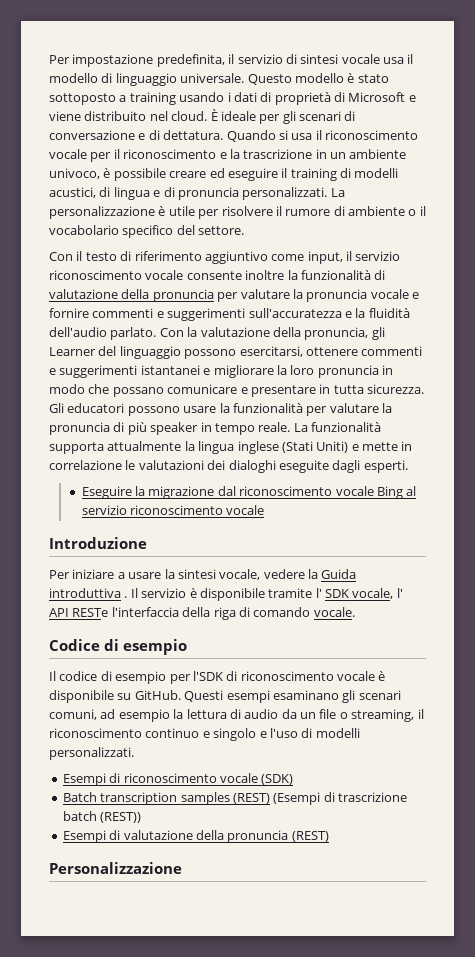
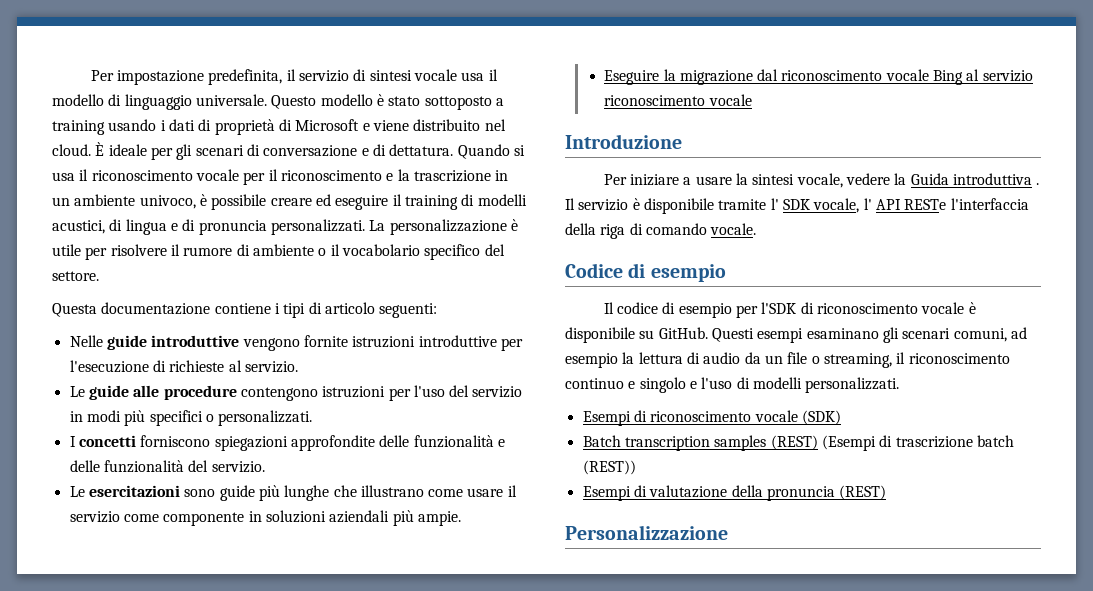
- Con il testo di riferimento aggiuntivo come input, il servizio riconoscimento vocale consente inoltre la funzionalità di valutazione della pronuncia per valutare la pronuncia vocale e fornire commenti e suggerimenti sull'accuratezza e la fluidità dell'audio parlato. Con la valutazione della pronuncia, gli Learner del linguaggio possono esercitarsi, ottenere commenti e suggerimenti istantanei e migliorare la loro pronuncia in modo che possano comunicare e presentare in tutta sicurezza. Gli educatori possono usare la funzionalità per valutare la pronuncia di più speaker in tempo reale. La funzionalità supporta attualmente la lingua inglese (Stati Uniti) e mette in correlazione le valutazioni dei dialoghi eseguite dagli esperti.
+ Questa documentazione contiene i tipi di articolo seguenti:
+ Nelle guide introduttive vengono fornite istruzioni introduttive per l'esecuzione di richieste al servizio.
+ Le guide alle procedure contengono istruzioni per l'uso del servizio in modi più specifici o personalizzati.
+ I concetti forniscono spiegazioni approfondite delle funzionalità e delle funzionalità del servizio.
+ Le esercitazioni sono guide più lunghe che illustrano come usare il servizio come componente in soluzioni aziendali più ampie.

